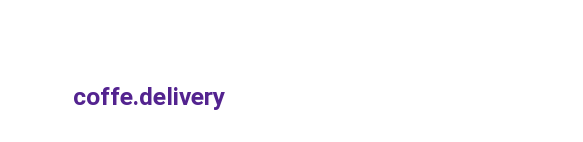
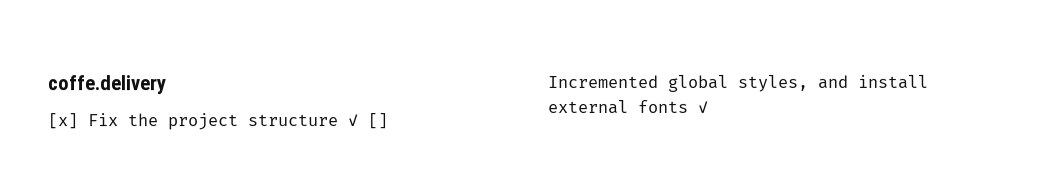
+ [x] Fix the project structure ✓ [] Incremented global styles, and install external fonts ✓

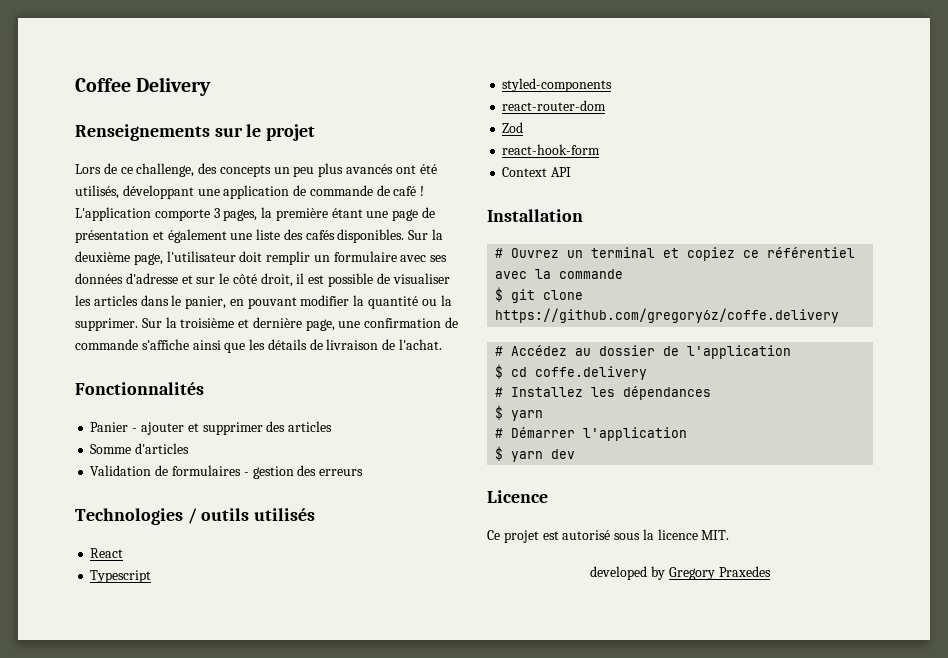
- coffe.delivery
- [x] Fix the project structure ✓ [] Incremented global styles, and install external fonts ✓
+ Coffee Delivery
+ Renseignements sur le projet
+ Lors de ce challenge, des concepts un peu plus avancés ont été utilisés, développant une application de commande de café ! L'application comporte 3 pages, la première étant une page de présentation et également une liste des cafés disponibles. Sur la deuxième page, l'utilisateur doit remplir un formulaire avec ses données d'adresse et sur le côté droit, il est possible de visualiser les articles dans le panier, en pouvant modifier la quantité ou la supprimer. Sur la troisième et dernière page, une confirmation de commande s'affiche ainsi que les détails de livraison de l'achat.
+ Fonctionnalités
+ Panier - ajouter et supprimer des articles
+ Somme d'articles
+ Validation de formulaires - gestion des erreurs
+ Technologies / outils utilisés
+ React
+ Typescript
+ styled-components
+ react-router-dom
+ Zod
+ react-hook-form
+ Context API
+ Installation
+ # Ouvrez un terminal et copiez ce référentiel avec la commande
+ $ git clone https://github.com/gregory6z/coffe.delivery
+ # Accédez au dossier de l'application
+ $ cd coffe.delivery
+ # Installez les dépendances
+ $ yarn
+ # Démarrer l'application
+ $ yarn dev
+ Licence
+ Ce projet est autorisé sous la licence MIT.
+ developed by Gregory Praxedes

